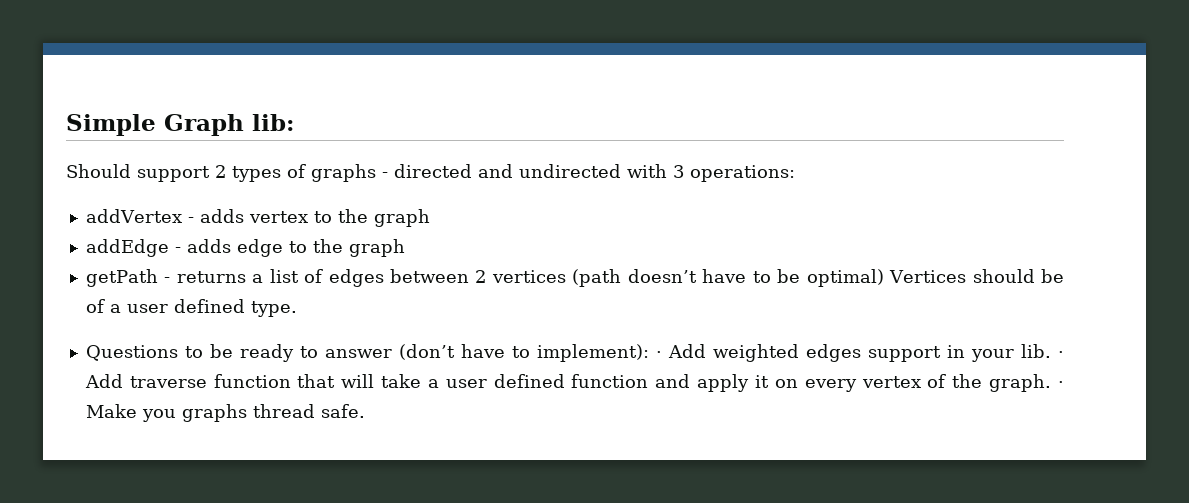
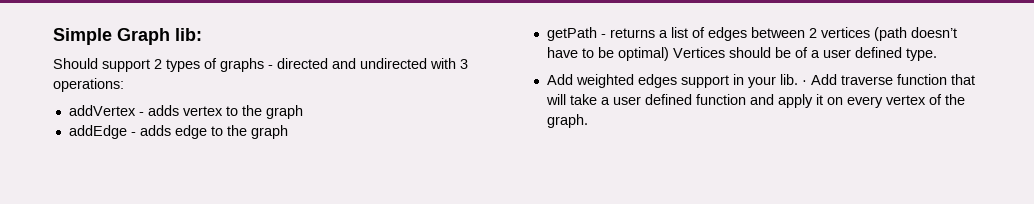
- Questions to be ready to answer (don’t have to implement): · Add weighted edges support in your lib.
+ Add weighted edges support in your lib.
- · Make you graphs thread safe.

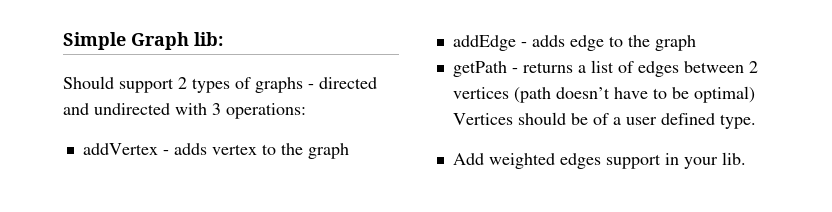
- · Add traverse function that will take a user defined function and apply it on every vertex of the graph.

